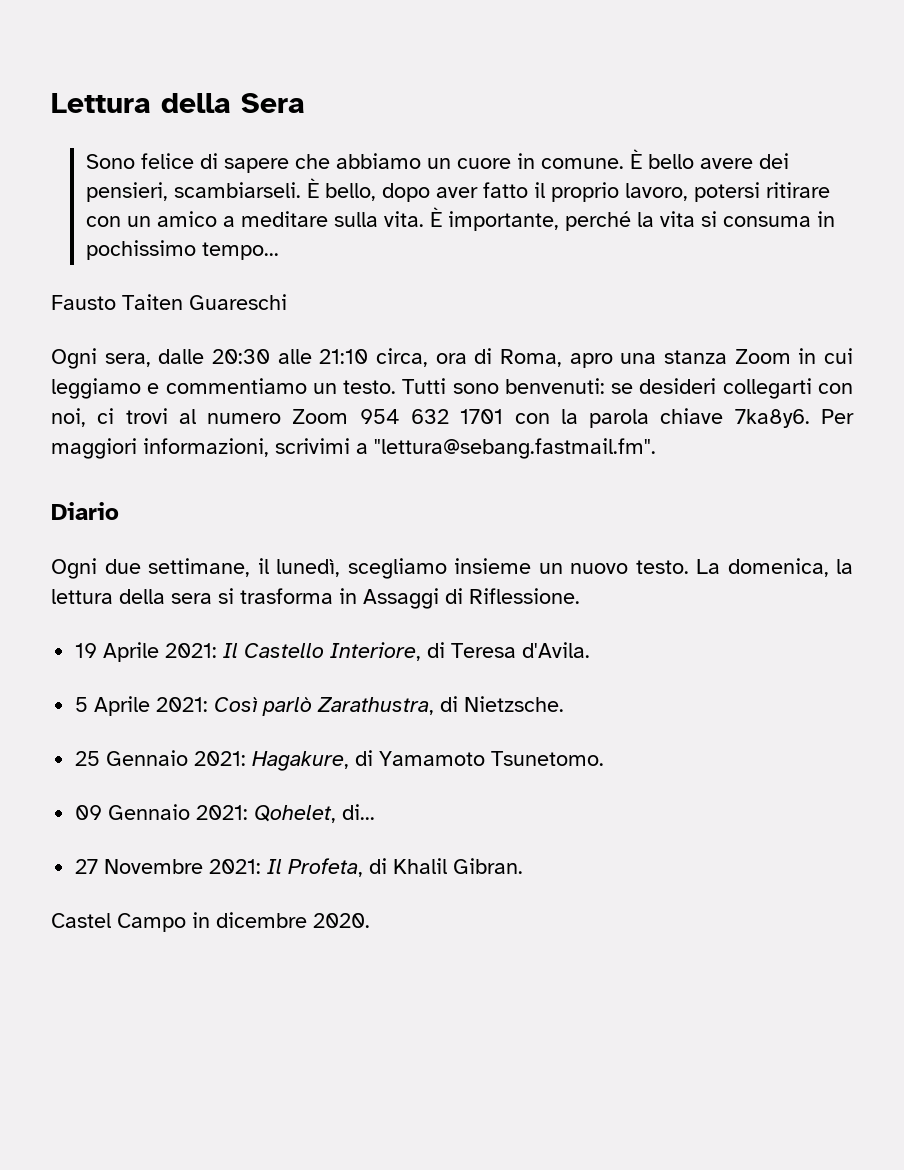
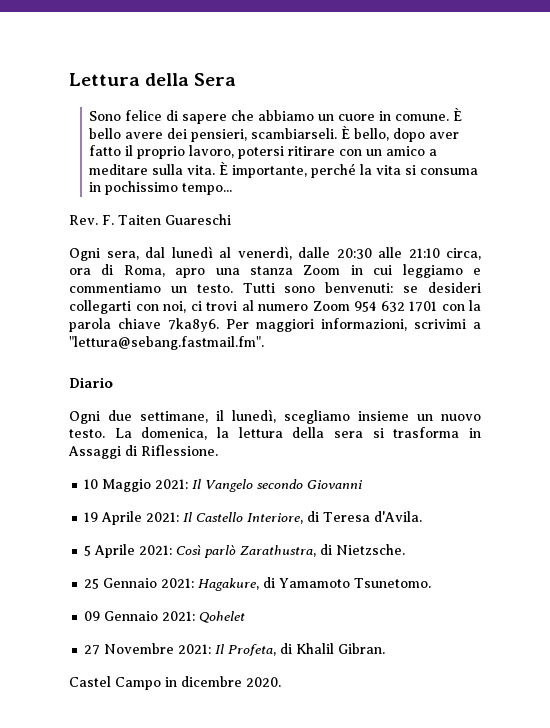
- Fausto Taiten Guareschi
+ Rev. F. Taiten Guareschi
- Ogni sera, dalle 20:30 alle 21:10 circa, ora di Roma, apro una stanza Zoom in cui leggiamo e commentiamo un testo.
+ Ogni sera, dal lunedì al venerdì, dalle 20:30 alle 21:10 circa, ora di Roma, apro una stanza Zoom in cui leggiamo e commentiamo un testo.
+ 10 Maggio 2021: Il Vangelo secondo Giovanni
- 09 Gennaio 2021: Qohelet, di...
+ 09 Gennaio 2021: Qohelet

